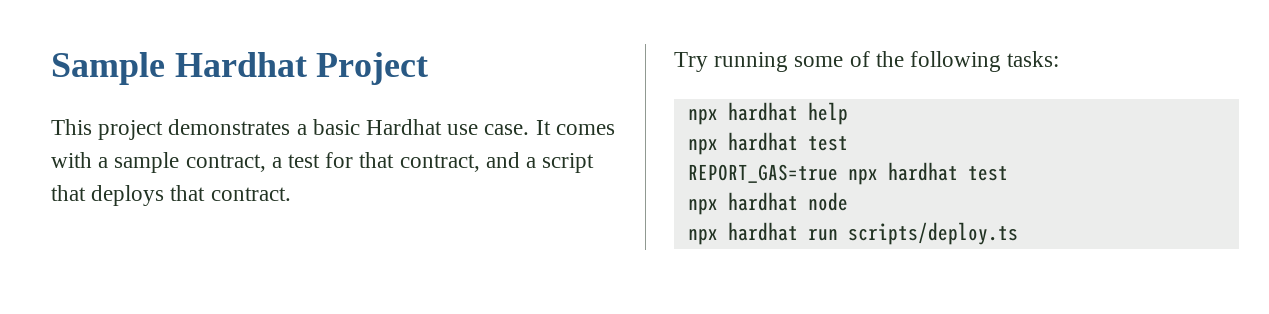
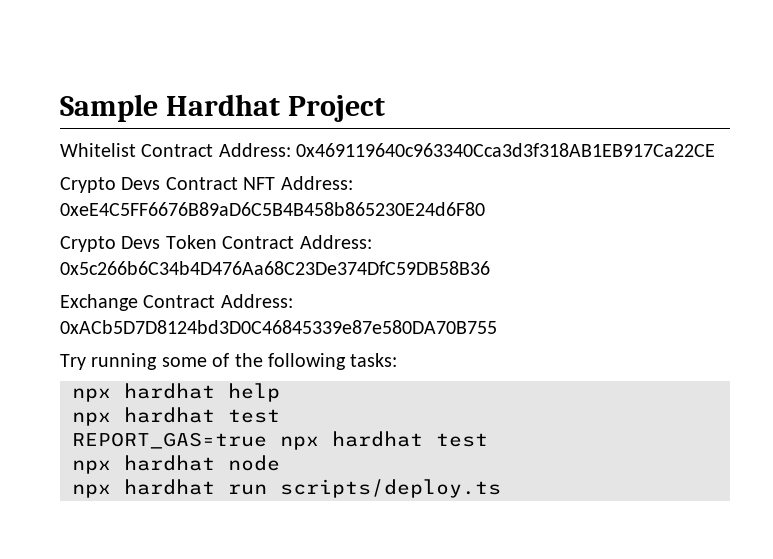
- This project demonstrates a basic Hardhat use case. It comes with a sample contract, a test for that contract, and a script that deploys that contract.
+ Whitelist Contract Address: 0x469119640c963340Cca3d3f318AB1EB917Ca22CE
+ Crypto Devs Contract NFT Address: 0xeE4C5FF6676B89aD6C5B4B458b865230E24d6F80
+ Crypto Devs Token Contract Address: 0x5c266b6C34b4D476Aa68C23De374DfC59DB58B36
+ Exchange Contract Address: 0xACb5D7D8124bd3D0C46845339e87e580DA70B755

